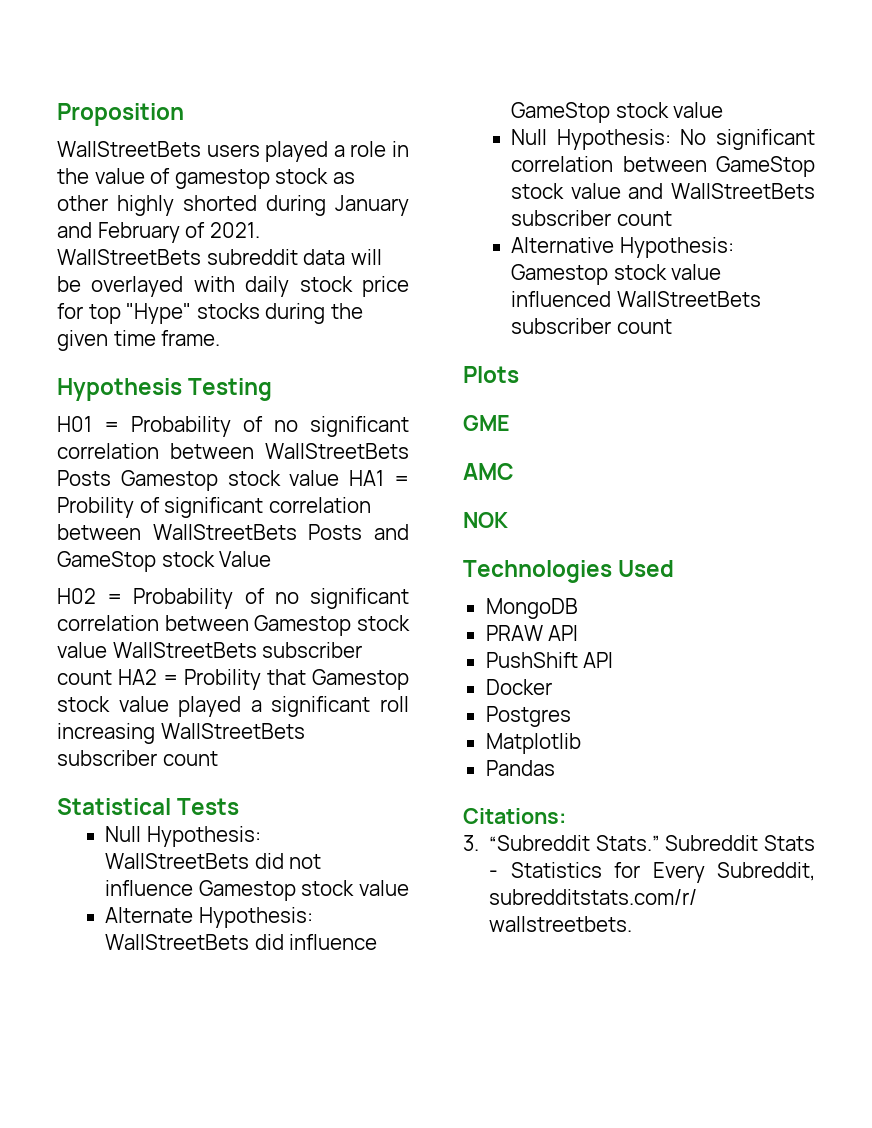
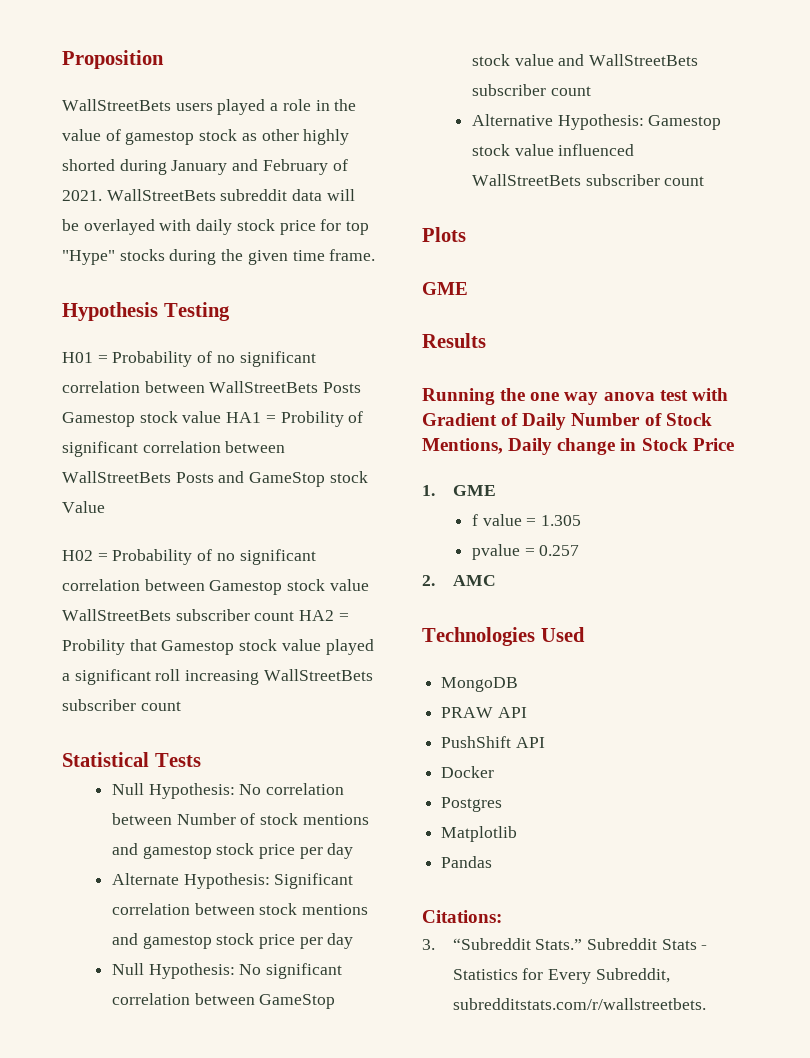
- Null Hypothesis: WallStreetBets did not influence Gamestop stock value
- Alternate Hypothesis: WallStreetBets did influence GameStop stock value
+ Null Hypothesis: No correlation between Number of stock mentions and gamestop stock price per day
+ Alternate Hypothesis: Significant correlation between stock mentions and gamestop stock price per day
- AMC
+ Results
+ Running the one way anova test with Gradient of Daily Number of Stock Mentions, Daily change in Stock Price
+ 1. GME
+ f value = 1.305
+ pvalue = 0.257
+ 2. AMC
- NOK

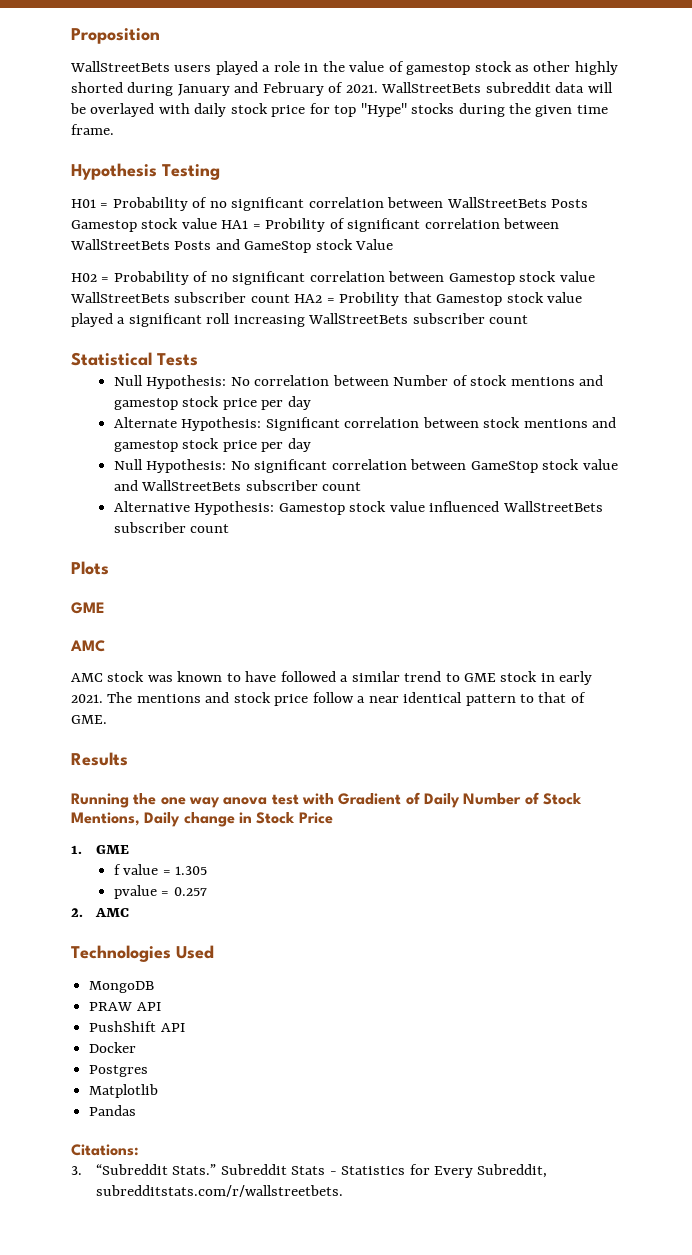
  Plots
  GME
+ AMC
+ AMC stock was known to have followed a similar trend to GME stock in early 2021. The mentions and stock price follow a near identical pattern to that of GME.

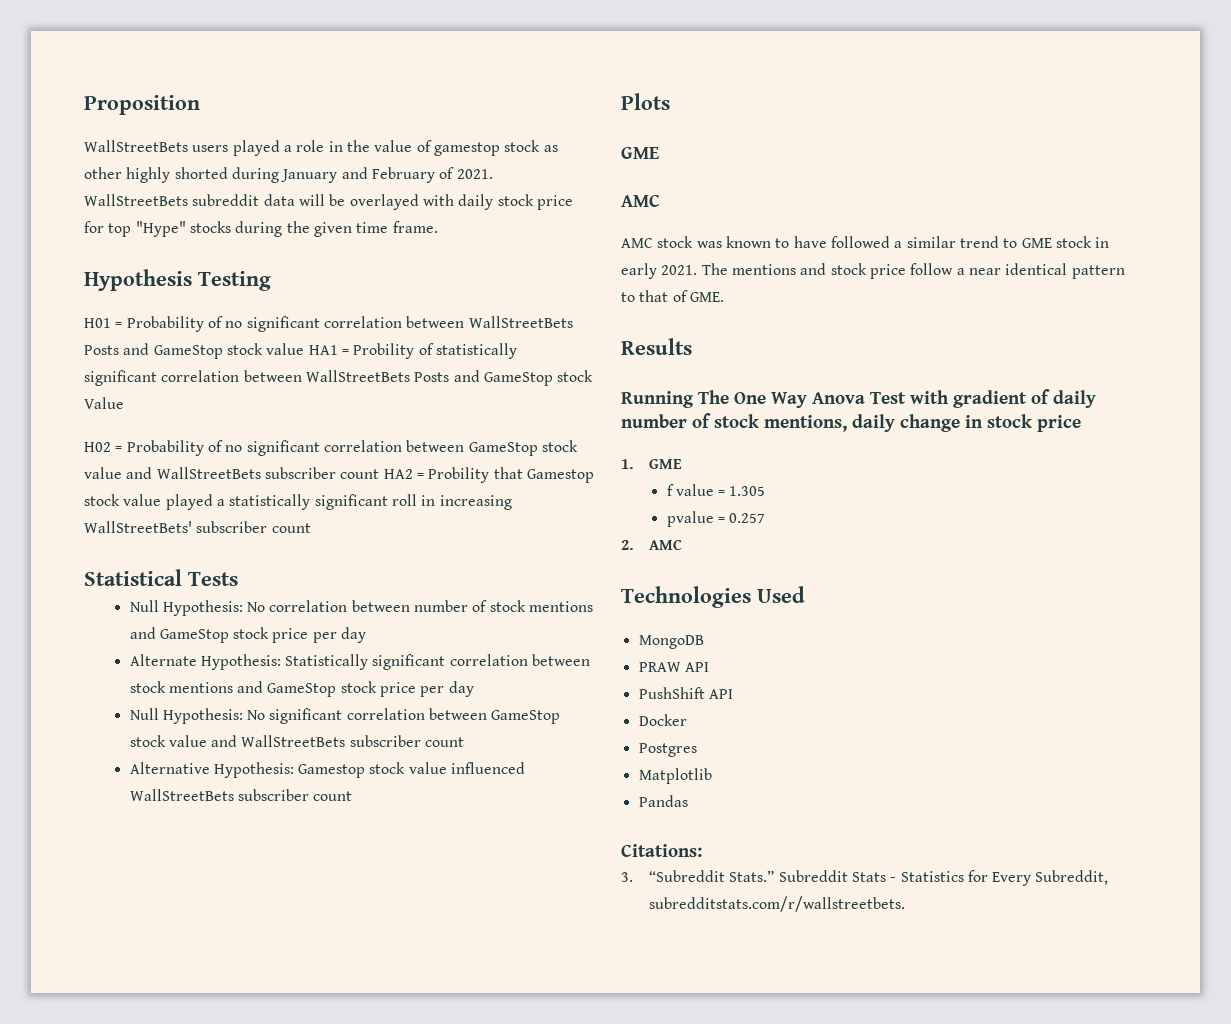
- H01 = Probability of no significant correlation between WallStreetBets Posts Gamestop stock value HA1 = Probility of significant correlation between WallStreetBets Posts and GameStop stock Value
+ H01 = Probability of no significant correlation between WallStreetBets Posts and GameStop stock value HA1 = Probility of statistically significant correlation between WallStreetBets Posts and GameStop stock Value
- H02 = Probability of no significant correlation between Gamestop stock value WallStreetBets subscriber count HA2 = Probility that Gamestop stock value played a significant roll increasing WallStreetBets subscriber count
+ H02 = Probability of no significant correlation between GameStop stock value and WallStreetBets subscriber count HA2 = Probility that Gamestop stock value played a statistically significant roll in increasing WallStreetBets' subscriber count
- Null Hypothesis: No correlation between Number of stock mentions and gamestop stock price per day
+ Null Hypothesis: No correlation between number of stock mentions and GameStop stock price per day
- Alternate Hypothesis: Significant correlation between stock mentions and gamestop stock price per day
+ Alternate Hypothesis: Statistically significant correlation between stock mentions and GameStop stock price per day
- Running the one way anova test with Gradient of Daily Number of Stock Mentions, Daily change in Stock Price
+ Running The One Way Anova Test with gradient of daily number of stock mentions, daily change in stock price

